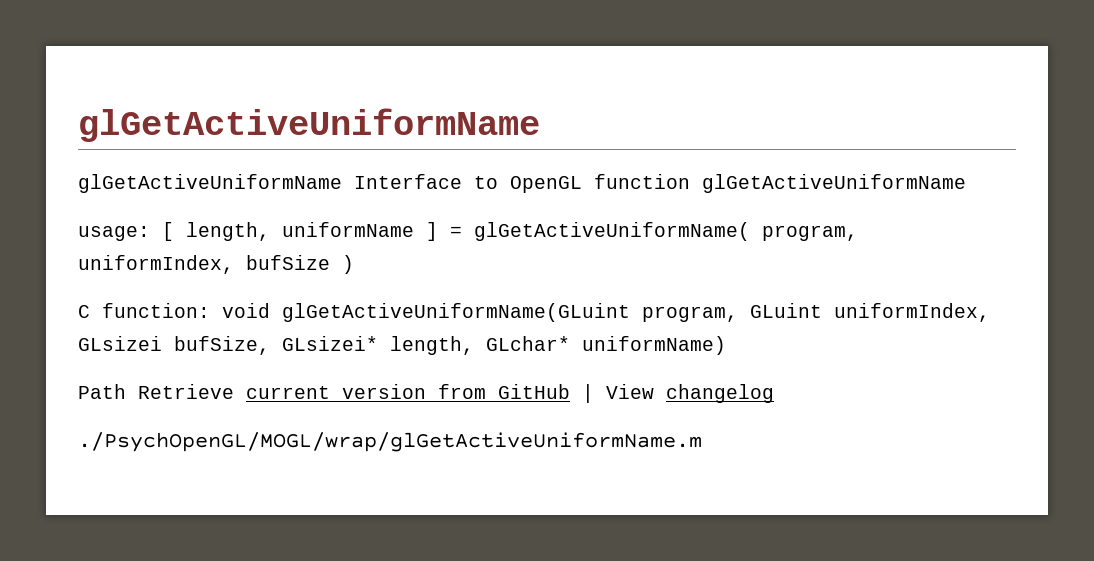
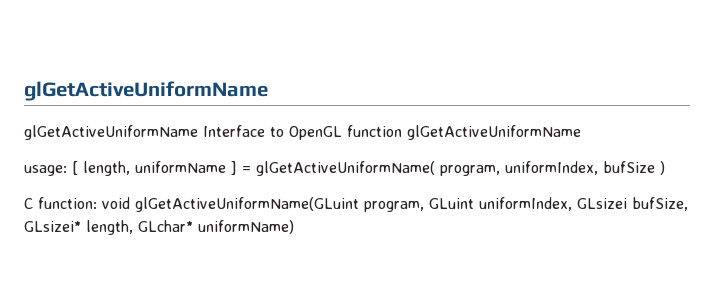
- Path Retrieve current version from GitHub | View changelog
- ./PsychOpenGL/MOGL/wrap/glGetActiveUniformName.m

